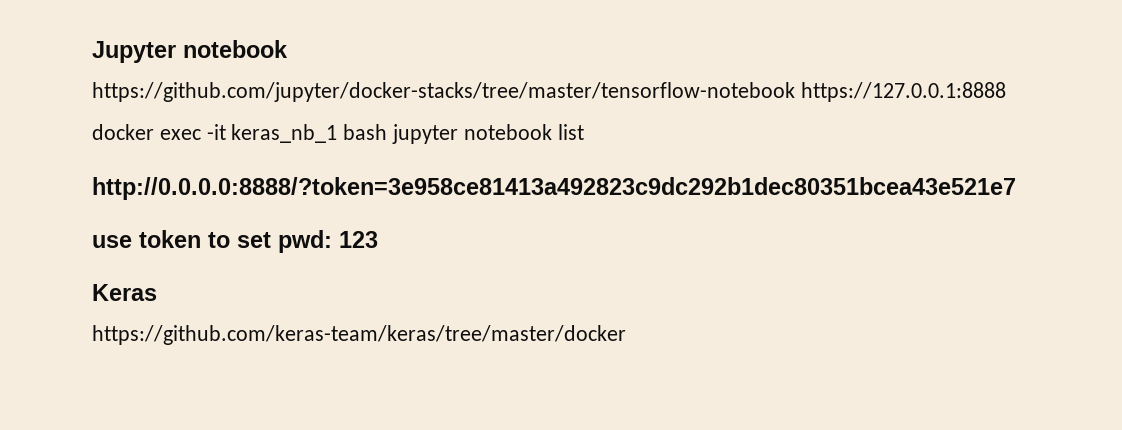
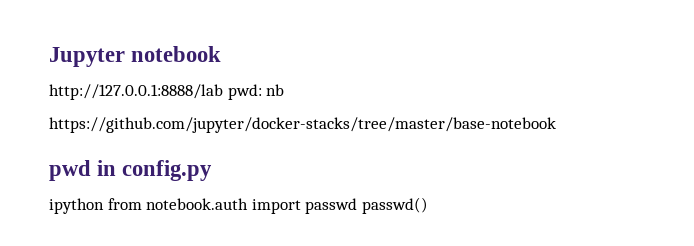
- https://github.com/jupyter/docker-stacks/tree/master/tensorflow-notebook https://127.0.0.1:8888
- docker exec -it keras_nb_1 bash jupyter notebook list
- http://0.0.0.0:8888/?token=3e958ce81413a492823c9dc292b1dec80351bcea43e521e7
- use token to set pwd: 123
- Keras
- https://github.com/keras-team/keras/tree/master/docker
+ http://127.0.0.1:8888/lab pwd: nb
+ https://github.com/jupyter/docker-stacks/tree/master/base-notebook
+ pwd in config.py
+ ipython from notebook.auth import passwd passwd()

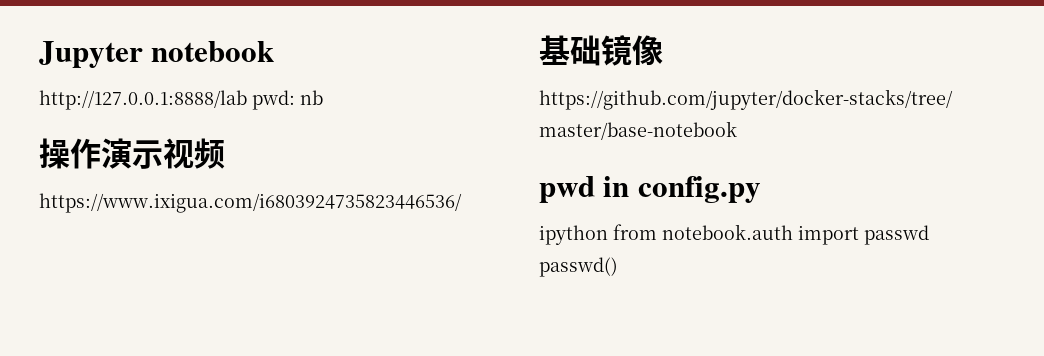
+ 操作演示视频
+ https://www.ixigua.com/i6803924735823446536/
+ 基础镜像

